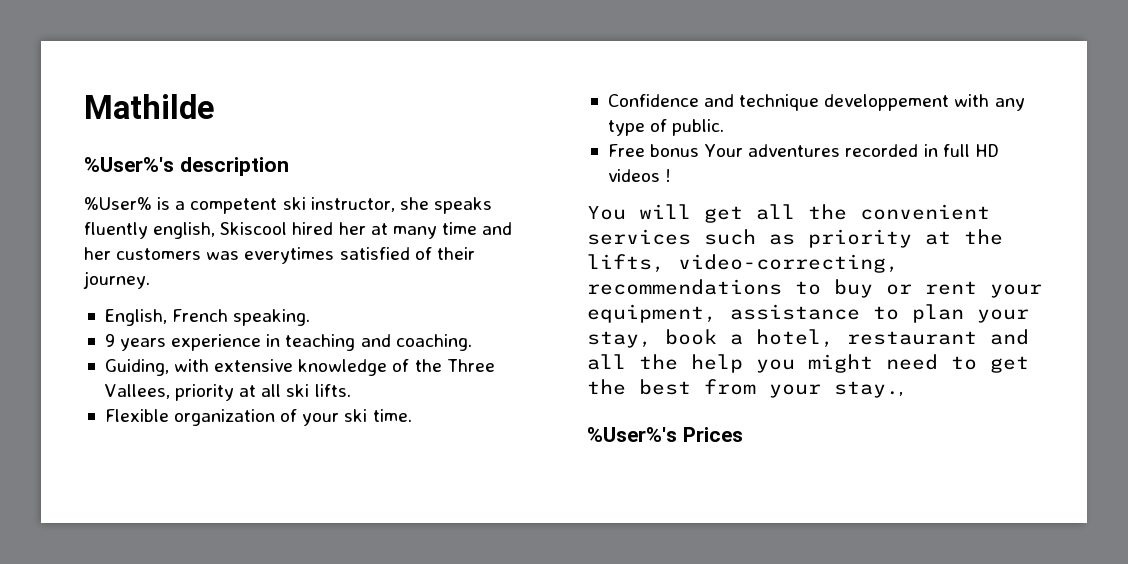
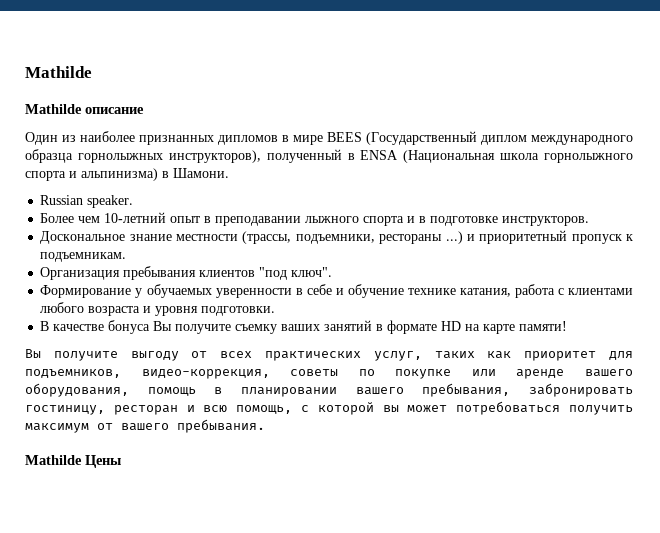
- %User%'s description
- %User% is a competent ski instructor, she speaks fluently english, Skiscool hired her at many time and her customers was everytimes satisfied of their journey.
- English, French speaking.
- 9 years experience in teaching and coaching.
- Guiding, with extensive knowledge of the Three Vallees, priority at all ski lifts.
- Flexible organization of your ski time.
- Confidence and technique developpement with any type of public.
- Free bonus Your adventures recorded in full HD videos !
- You will get all the convenient services such as priority at the lifts, video-correcting, recommendations to buy or rent your equipment, assistance to plan your stay, book a hotel, restaurant and all the help you might need to get the best from your stay.,
- %User%'s Prices
+ Mathilde описание
+ Один из наиболее признанных дипломов в мире BEES (Государственный диплом международного образца горнолыжных инструкторов), полученный в ENSA (Национальная школа горнолыжного спорта и альпинизма) в Шамони.
+ Russian speaker.
+ Более чем 10-летний опыт в преподавании лыжного спорта и в подготовке инструкторов.
+ Доскональное знание местности (трассы, подъемники, рестораны ...) и приоритетный пропуск к подъемникам.
+ Организация пребывания клиентов "под ключ".
+ Формирование у обучаемых уверенности в себе и обучение технике катания, работа с клиентами любого возраста и уровня подготовки.
+ В качестве бонуса Вы получите съемку ваших занятий в формате HD на карте памяти!
+ Вы получите выгоду от всех практических услуг, таких как приоритет для подъемников, видео-коррекция, советы по покупке или аренде вашего оборудования, помощь в планировании вашего пребывания, забронировать гостиницу, ресторан и всю помощь, с которой вы может потребоваться получить максимум от вашего пребывания.
+ Mathilde Цены

